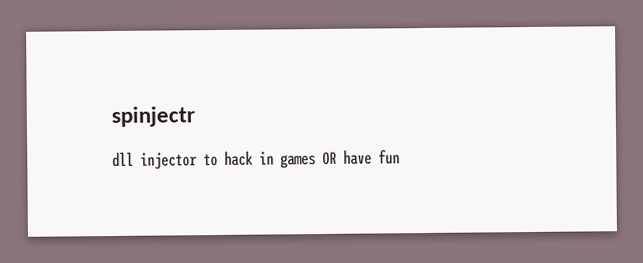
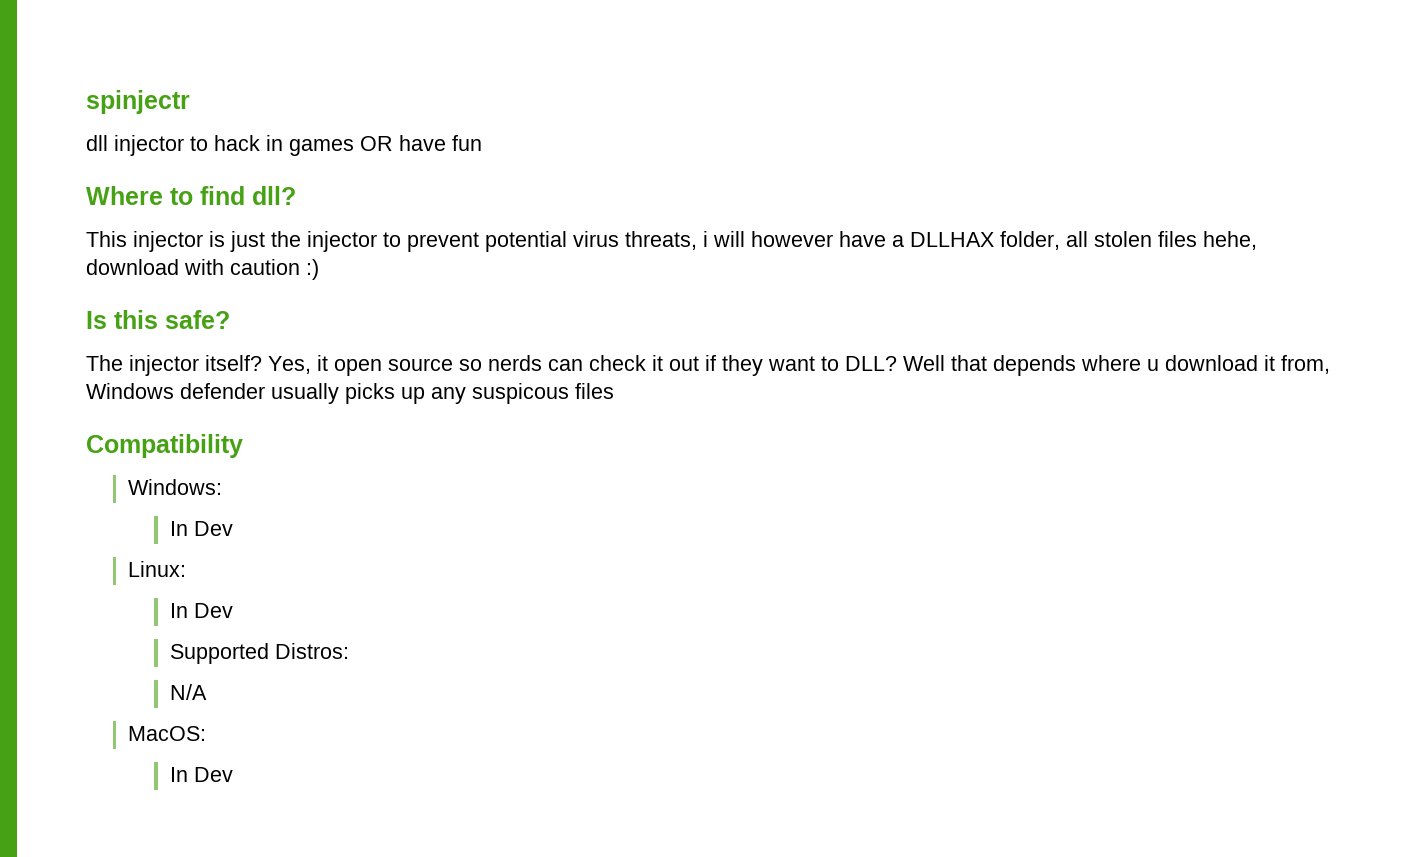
+ Where to find dll?
+ This injector is just the injector to prevent potential virus threats, i will however have a DLLHAX folder, all stolen files hehe, download with caution :)
+ Is this safe?
+ The injector itself? Yes, it open source so nerds can check it out if they want to DLL? Well that depends where u download it from, Windows defender usually picks up any suspicous files
+ Compatibility
+ Windows:
+ In Dev
+ Linux:
+ In Dev
+ Supported Distros:
+ N/A
+ MacOS:
+ In Dev

